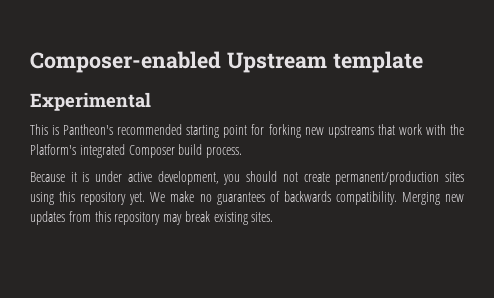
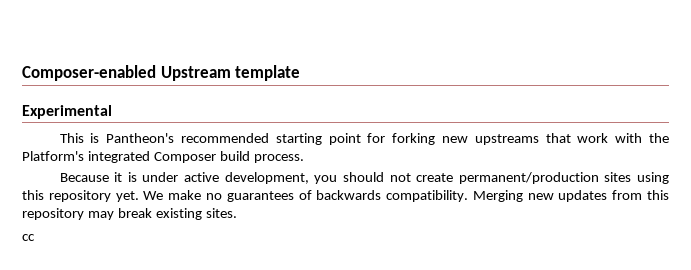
+ cc

